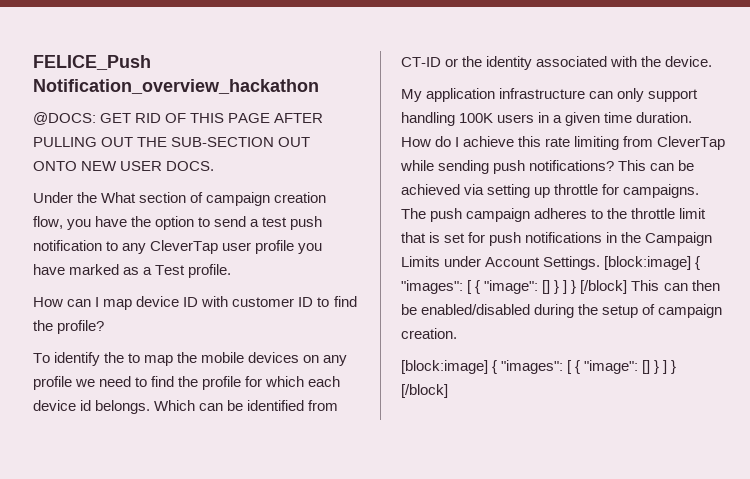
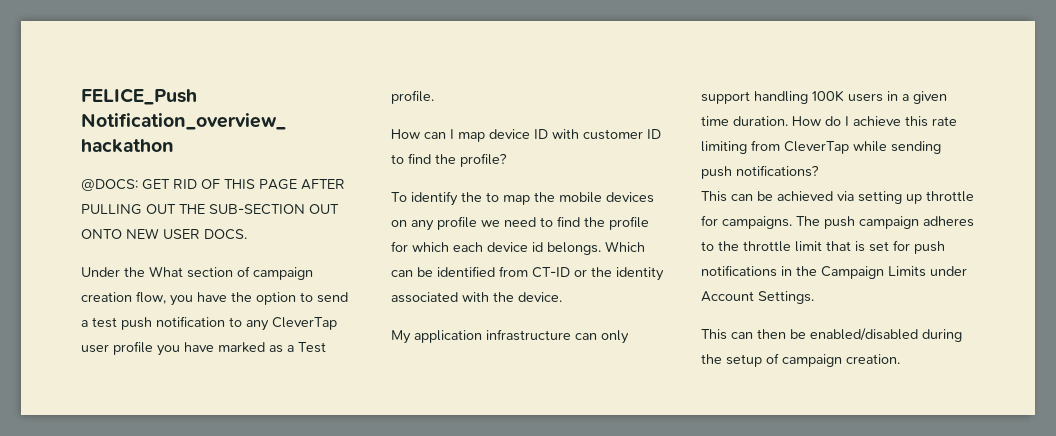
- How do I achieve this rate limiting from CleverTap while sending push notifications? This can be achieved via setting up throttle for campaigns.
+ How do I achieve this rate limiting from CleverTap while sending push notifications?
+ This can be achieved via setting up throttle for campaigns.
- The push campaign adheres to the throttle limit that is set for push notifications in the Campaign Limits under Account Settings. [block:image] { "images": [ { "image": [] } ] } [/block] This can then be enabled/disabled during the setup of campaign creation.
- [block:image] { "images": [ { "image": [] } ] } [/block]
+ The push campaign adheres to the throttle limit that is set for push notifications in the Campaign Limits under Account Settings.
+ This can then be enabled/disabled during the setup of campaign creation.

